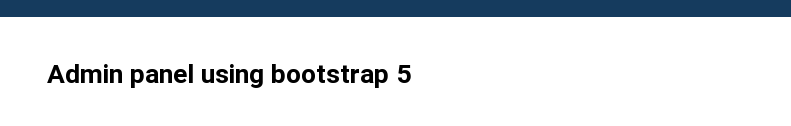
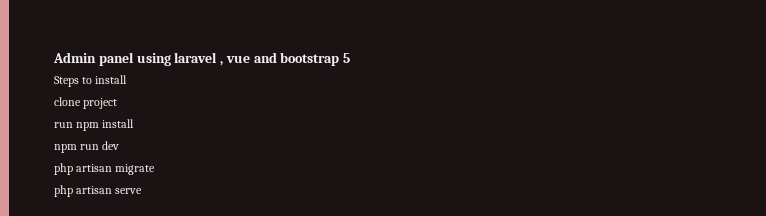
- Admin panel using bootstrap 5
+ Admin panel using laravel , vue and bootstrap 5
+ Steps to install
+ clone project
+ run npm install
+ npm run dev
+ php artisan migrate
+ php artisan serve

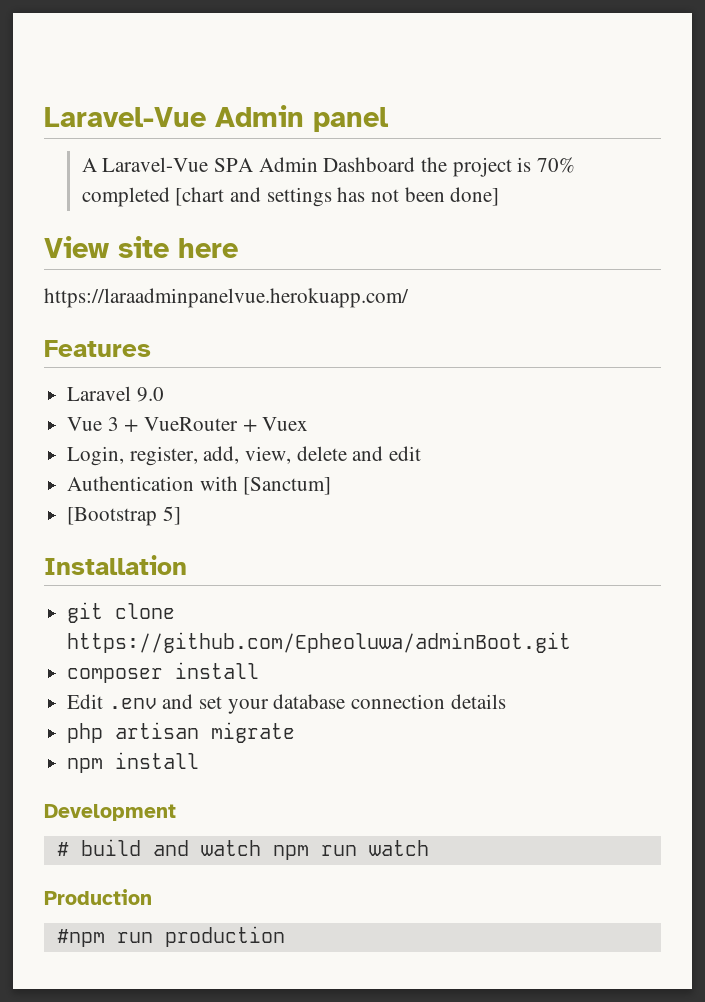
- Admin panel using laravel , vue and bootstrap 5
- Steps to install
- clone project
- run npm install
- npm run dev
+ Laravel-Vue Admin panel
+ A Laravel-Vue SPA Admin Dashboard the project is 70% completed [chart and settings has not been done]
+ View site here
+ https://laraadminpanelvue.herokuapp.com/
+ Features
+ Laravel 9.0
+ Vue 3 + VueRouter + Vuex
+ Login, register, add, view, delete and edit
+ Authentication with [Sanctum]
+ [Bootstrap 5]
+ Installation
+ git clone https://github.com/Epheoluwa/adminBoot.git
+ composer install
+ Edit .env and set your database connection details
  php artisan migrate
- php artisan serve
+ npm install
+ Development
+ # build and watch npm run watch
+ Production
+ #npm run production

